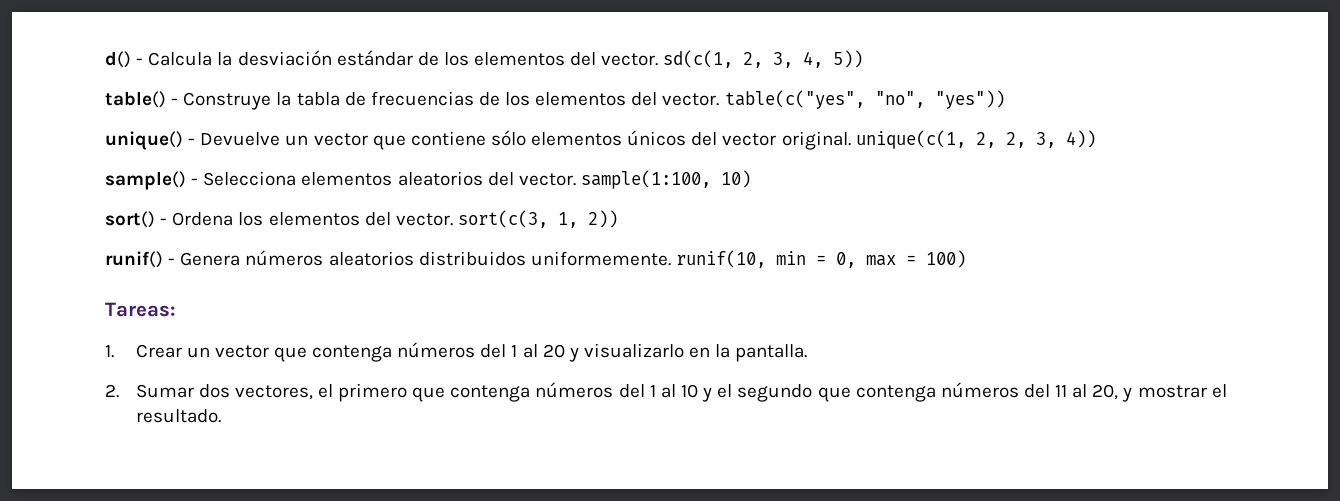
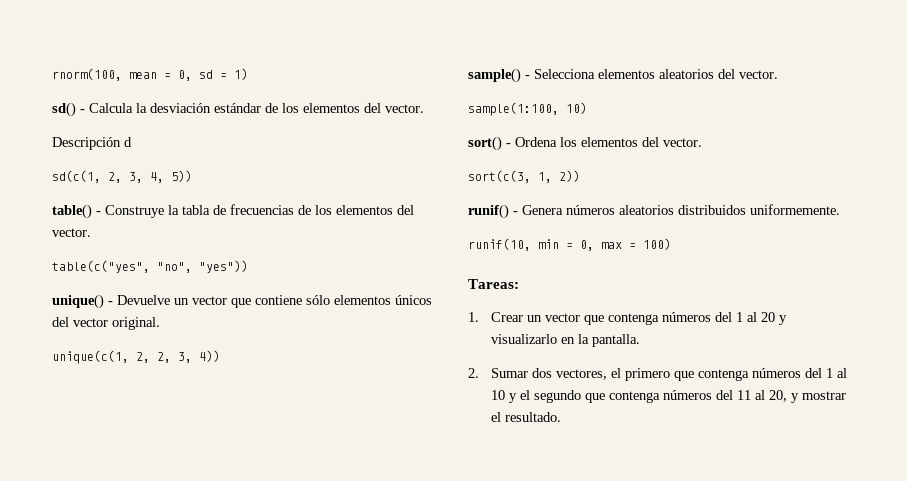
- d() - Calcula la desviación estándar de los elementos del vector. sd(c(1, 2, 3, 4, 5))
+ rnorm(100, mean = 0, sd = 1)
+ sd() - Calcula la desviación estándar de los elementos del vector.
+ Descripción d
+ sd(c(1, 2, 3, 4, 5))
- table() - Construye la tabla de frecuencias de los elementos del vector. table(c("yes", "no", "yes"))
+ table() - Construye la tabla de frecuencias de los elementos del vector.
+ table(c("yes", "no", "yes"))
- unique() - Devuelve un vector que contiene sólo elementos únicos del vector original. unique(c(1, 2, 2, 3, 4))
+ unique() - Devuelve un vector que contiene sólo elementos únicos del vector original.
+ unique(c(1, 2, 2, 3, 4))
- sample() - Selecciona elementos aleatorios del vector. sample(1:100, 10)
+ sample() - Selecciona elementos aleatorios del vector.
+ sample(1:100, 10)
- sort() - Ordena los elementos del vector. sort(c(3, 1, 2))
+ sort() - Ordena los elementos del vector.
+ sort(c(3, 1, 2))
- runif() - Genera números aleatorios distribuidos uniformemente. runif(10, min = 0, max = 100)
+ runif() - Genera números aleatorios distribuidos uniformemente.
+ runif(10, min = 0, max = 100)

